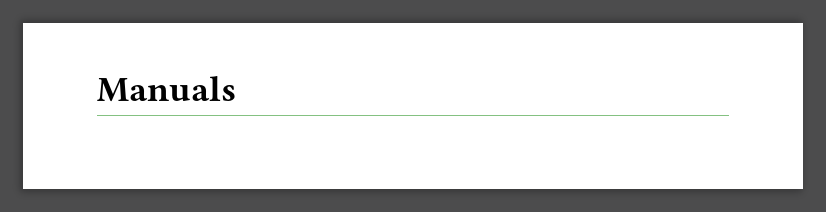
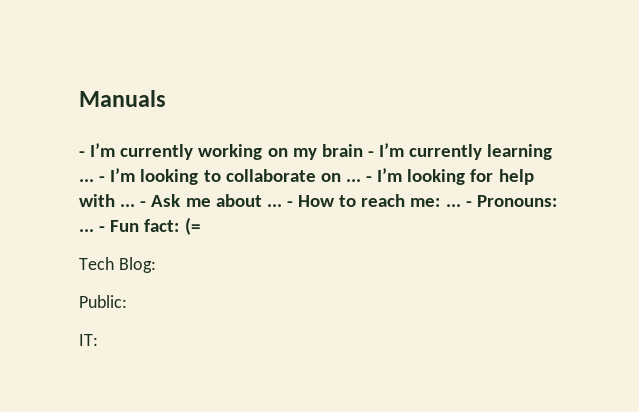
+ - I’m currently working on my brain - I’m currently learning ... - I’m looking to collaborate on ... - I’m looking for help with ... - Ask me about ... - How to reach me: ... - Pronouns: ... - Fun fact: (=
+ Tech Blog:
+ Public:
+ IT:

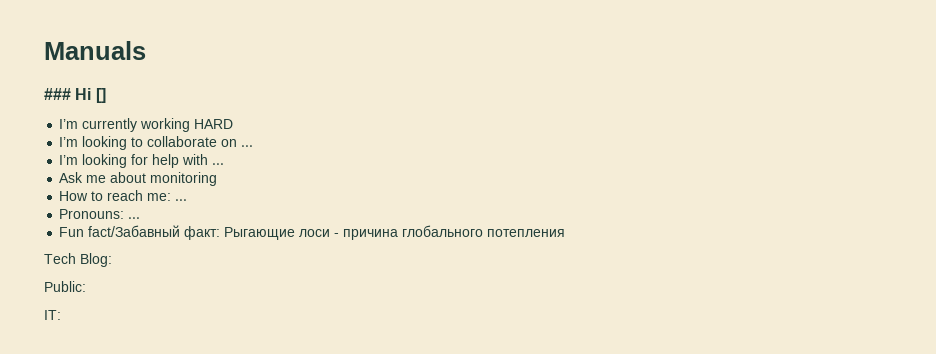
- - I’m currently working on my brain - I’m currently learning ... - I’m looking to collaborate on ... - I’m looking for help with ... - Ask me about ... - How to reach me: ... - Pronouns: ... - Fun fact: (=
+ ### Hi []
+ I’m currently working HARD
+ I’m looking to collaborate on ...
+ I’m looking for help with ...
+ Ask me about monitoring
+ How to reach me: ...
+ Pronouns: ...
+ Fun fact/Забавный факт: Рыгающие лоси - причина глобального потепления

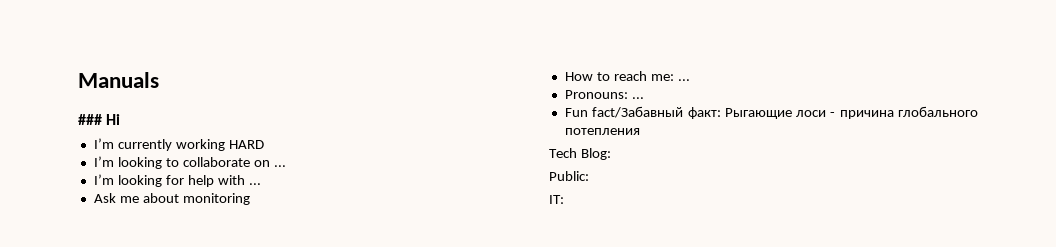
- ### Hi []
+ ### Hi

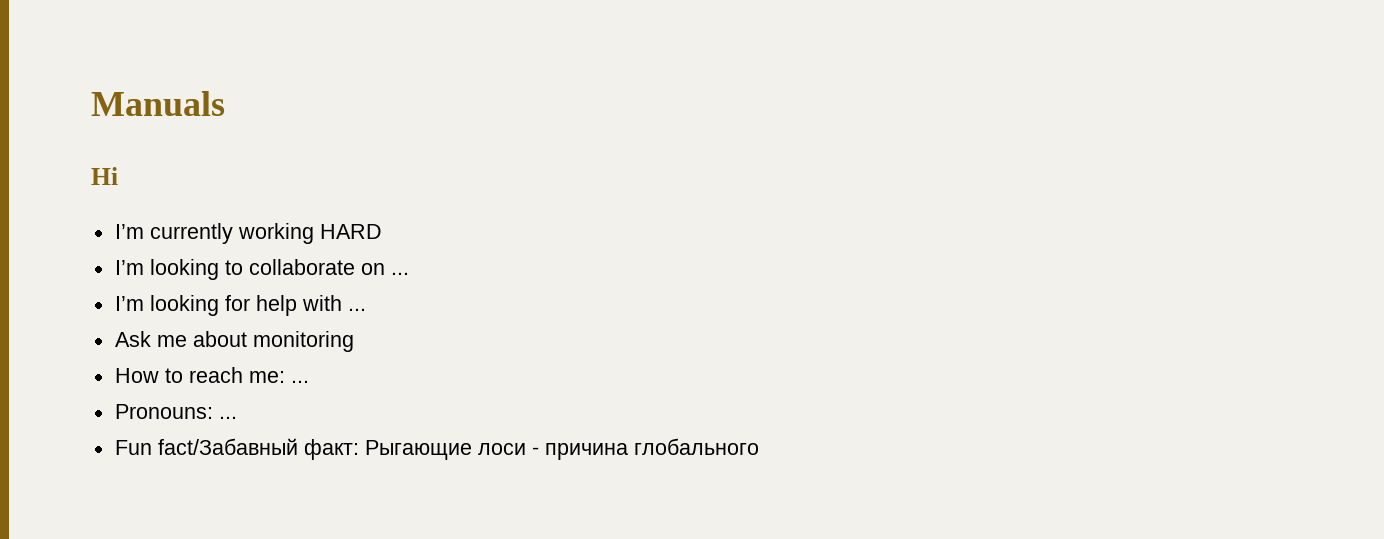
- ### Hi
+ Hi
- Fun fact/Забавный факт: Рыгающие лоси - причина глобального потепления
- Tech Blog:
- Public:
- IT:
+ Fun fact/Забавный факт: Рыгающие лоси - причина глобального

